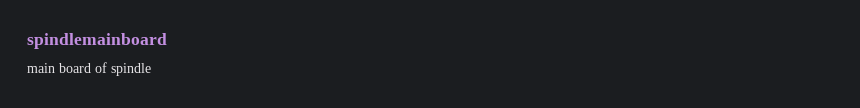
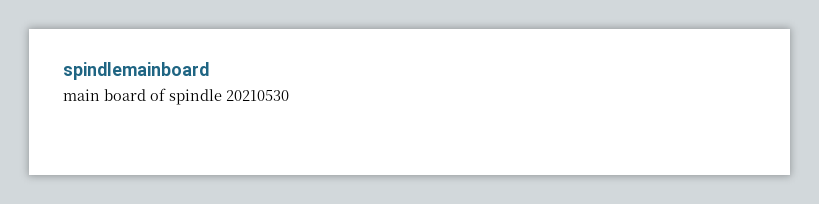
- main board of spindle
+ main board of spindle 20210530

